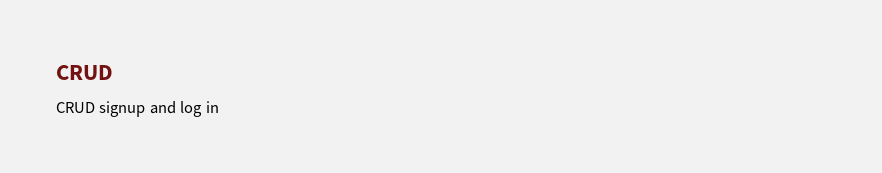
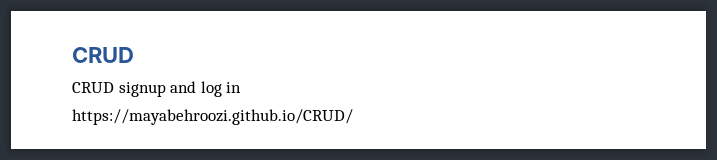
+ https://mayabehroozi.github.io/CRUD/

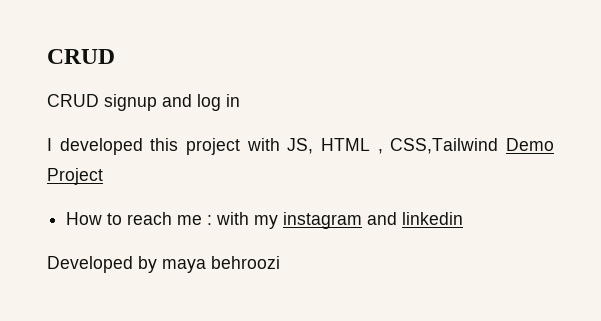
- https://mayabehroozi.github.io/CRUD/
+ I developed this project with JS, HTML , CSS,Tailwind Demo Project
+ How to reach me : with my instagram and linkedin
+ Developed by maya behroozi

